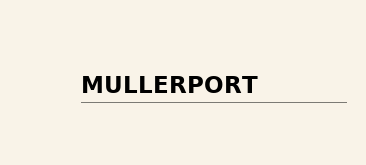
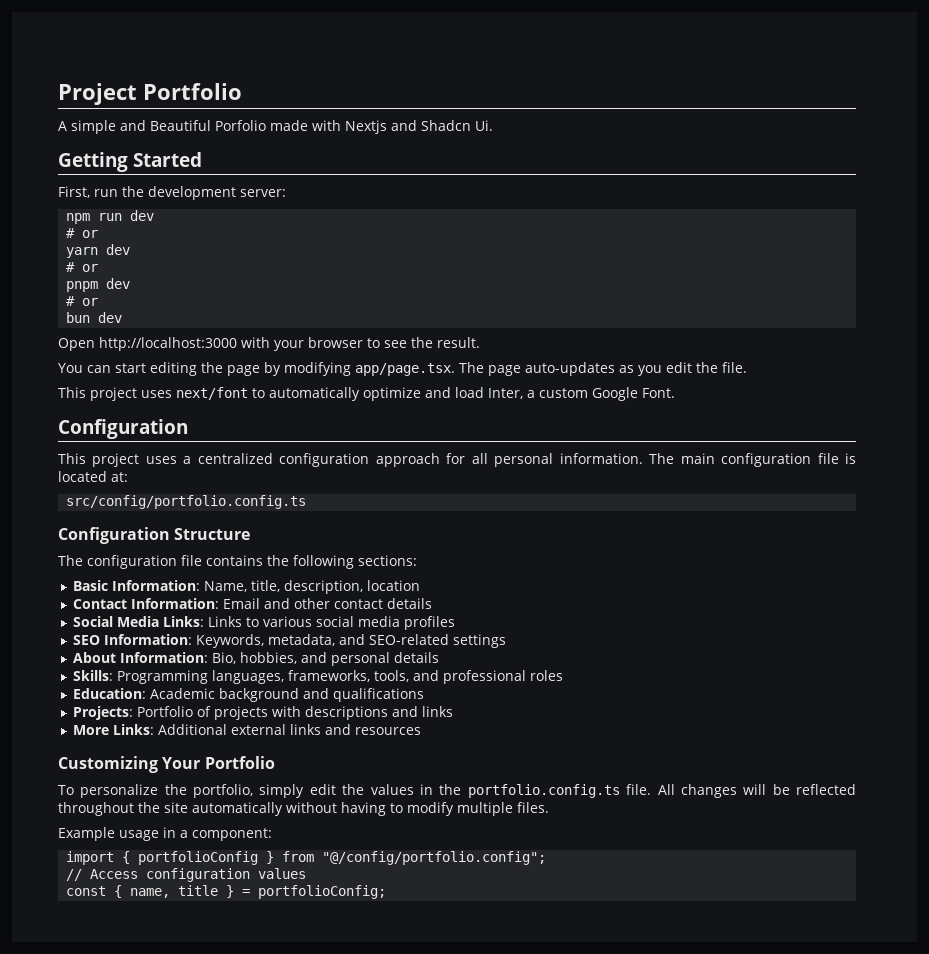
- MULLERPORT
+ Project Portfolio
+ A simple and Beautiful Porfolio made with Nextjs and Shadcn Ui.
+ Getting Started
+ First, run the development server:
+ npm run dev
+ # or
+ yarn dev
+ # or
+ pnpm dev
+ # or
+ bun dev
+ Open http://localhost:3000 with your browser to see the result.
+ You can start editing the page by modifying app/page.tsx. The page auto-updates as you edit the file.
+ This project uses next/font to automatically optimize and load Inter, a custom Google Font.
+ Configuration
+ This project uses a centralized configuration approach for all personal information. The main configuration file is located at:
+ src/config/portfolio.config.ts
+ Configuration Structure
+ The configuration file contains the following sections:
+ Basic Information: Name, title, description, location
+ Contact Information: Email and other contact details
+ Social Media Links: Links to various social media profiles
+ SEO Information: Keywords, metadata, and SEO-related settings
+ About Information: Bio, hobbies, and personal details
+ Skills: Programming languages, frameworks, tools, and professional roles
+ Education: Academic background and qualifications
+ Projects: Portfolio of projects with descriptions and links
+ More Links: Additional external links and resources
+ Customizing Your Portfolio
+ To personalize the portfolio, simply edit the values in the portfolio.config.ts file. All changes will be reflected throughout the site automatically without having to modify multiple files.
+ Example usage in a component:
+ import { portfolioConfig } from "@/config/portfolio.config";
+ // Access configuration values
+ const { name, title } = portfolioConfig;

